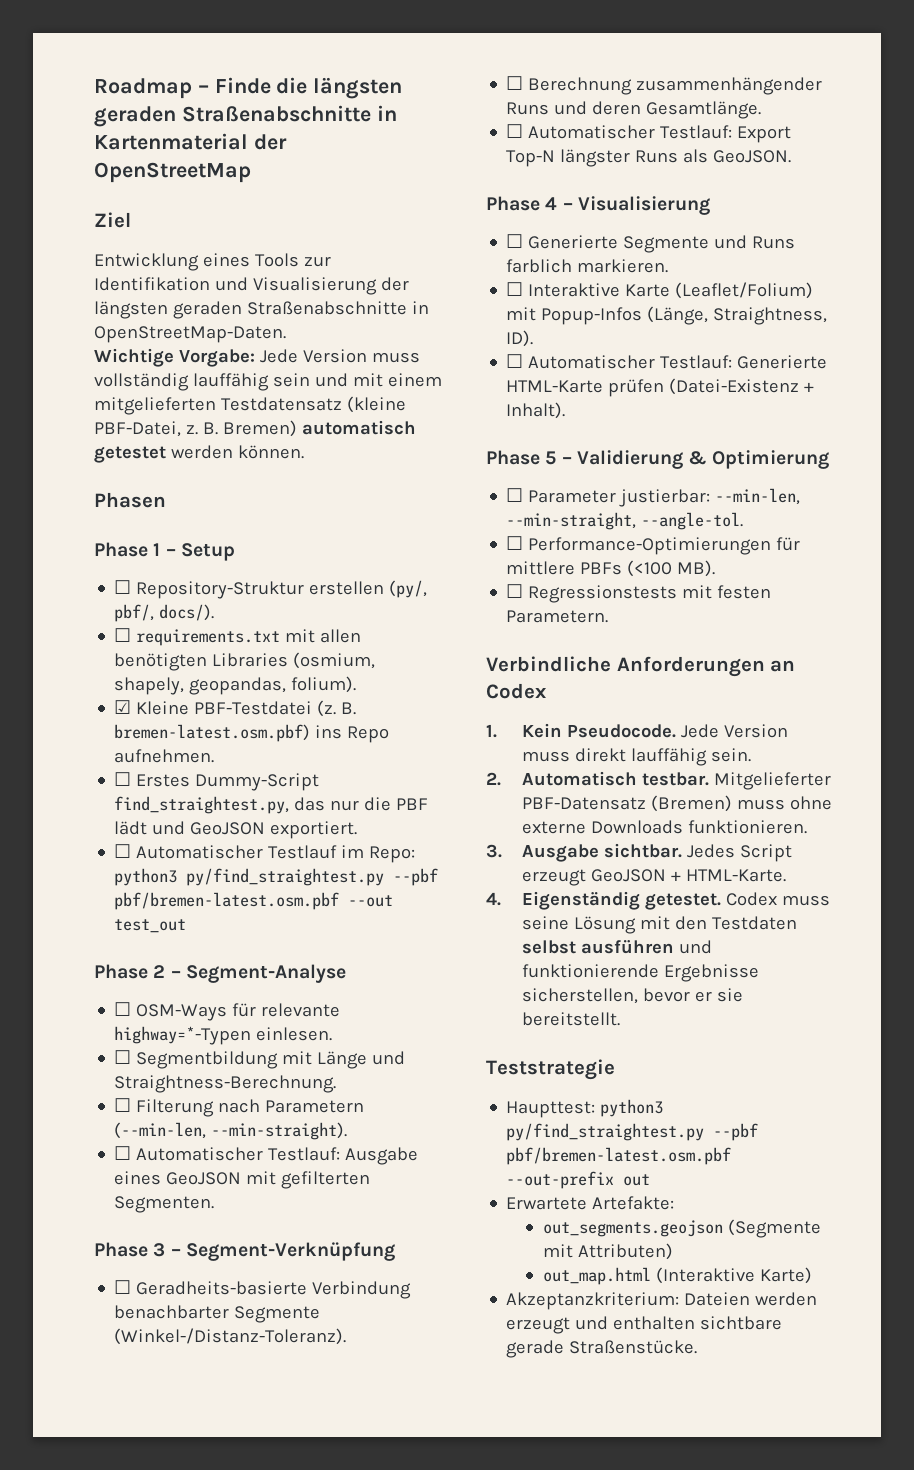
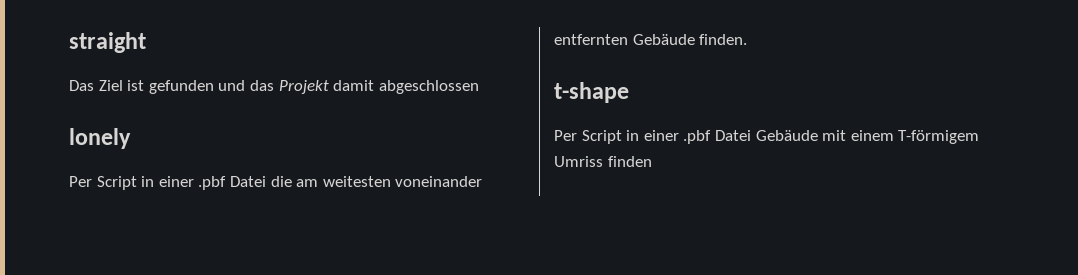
- Roadmap – Finde die längsten geraden Straßenabschnitte in Kartenmaterial der OpenStreetMap
- Ziel
- Entwicklung eines Tools zur Identifikation und Visualisierung der längsten geraden Straßenabschnitte in OpenStreetMap-Daten.
- Wichtige Vorgabe: Jede Version muss vollständig lauffähig sein und mit einem mitgelieferten Testdatensatz (kleine PBF-Datei, z. B. Bremen) automatisch getestet werden können.
- Phasen
- Phase 1 – Setup
- ☐ Repository-Struktur erstellen (py/, pbf/, docs/).
- ☐ requirements.txt mit allen benötigten Libraries (osmium, shapely, geopandas, folium).
- ☑ Kleine PBF-Testdatei (z. B. bremen-latest.osm.pbf) ins Repo aufnehmen.
- ☐ Erstes Dummy-Script find_straightest.py, das nur die PBF lädt und GeoJSON exportiert.
- ☐ Automatischer Testlauf im Repo: python3 py/find_straightest.py --pbf pbf/bremen-latest.osm.pbf --out test_out
- Phase 2 – Segment-Analyse
- ☐ OSM-Ways für relevante highway=*-Typen einlesen.
- ☐ Segmentbildung mit Länge und Straightness-Berechnung.
- ☐ Filterung nach Parametern (--min-len, --min-straight).
- ☐ Automatischer Testlauf: Ausgabe eines GeoJSON mit gefilterten Segmenten.
- Phase 3 – Segment-Verknüpfung
- ☐ Geradheits-basierte Verbindung benachbarter Segmente (Winkel-/Distanz-Toleranz).
- ☐ Berechnung zusammenhängender Runs und deren Gesamtlänge.
- ☐ Automatischer Testlauf: Export Top-N längster Runs als GeoJSON.
- Phase 4 – Visualisierung
- ☐ Generierte Segmente und Runs farblich markieren.
- ☐ Interaktive Karte (Leaflet/Folium) mit Popup-Infos (Länge, Straightness, ID).
- ☐ Automatischer Testlauf: Generierte HTML-Karte prüfen (Datei-Existenz + Inhalt).
- Phase 5 – Validierung & Optimierung
- ☐ Parameter justierbar: --min-len, --min-straight, --angle-tol.
- ☐ Performance-Optimierungen für mittlere PBFs (<100 MB).
- ☐ Regressionstests mit festen Parametern.
- Verbindliche Anforderungen an Codex
- 1. Kein Pseudocode. Jede Version muss direkt lauffähig sein.
- 2. Automatisch testbar. Mitgelieferter PBF-Datensatz (Bremen) muss ohne externe Downloads funktionieren.
- 3. Ausgabe sichtbar. Jedes Script erzeugt GeoJSON + HTML-Karte.
- 4. Eigenständig getestet. Codex muss seine Lösung mit den Testdaten selbst ausführen und funktionierende Ergebnisse sicherstellen, bevor er sie bereitstellt.
- Teststrategie
- Haupttest: python3 py/find_straightest.py --pbf pbf/bremen-latest.osm.pbf --out-prefix out
- Erwartete Artefakte:
- out_segments.geojson (Segmente mit Attributen)
- out_map.html (Interaktive Karte)
- Akzeptanzkriterium: Dateien werden erzeugt und enthalten sichtbare gerade Straßenstücke.
+ straight
+ Das Ziel ist gefunden und das Projekt damit abgeschlossen
+ lonely
+ Per Script in einer .pbf Datei die am weitesten voneinander entfernten Gebäude finden.
+ t-shape
+ Per Script in einer .pbf Datei Gebäude mit einem T-förmigem Umriss finden

